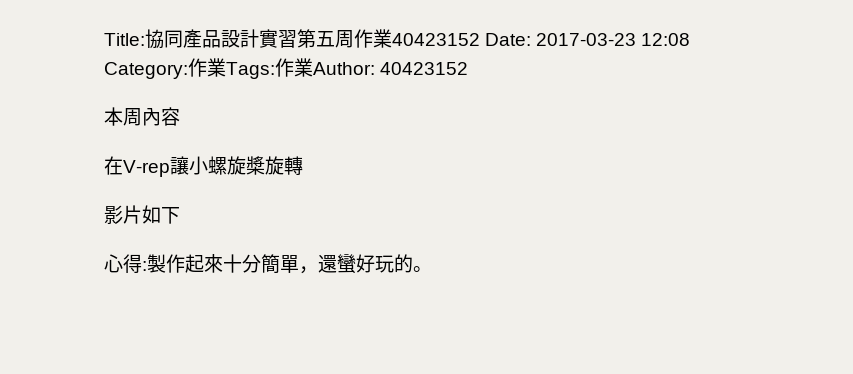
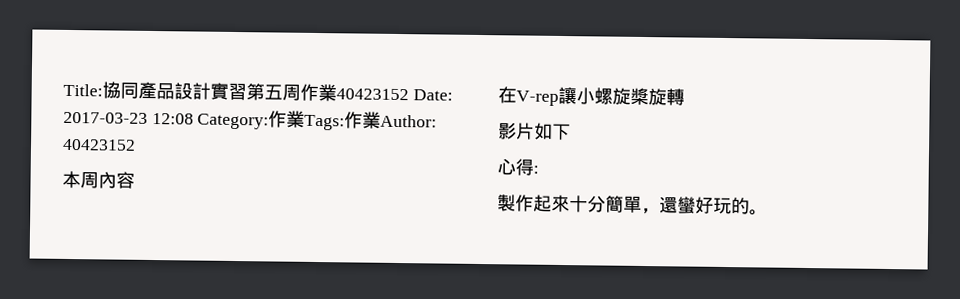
- 心得:製作起來十分簡單，還蠻好玩的。
+ 心得:
+ 製作起來十分簡單，還蠻好玩的。

